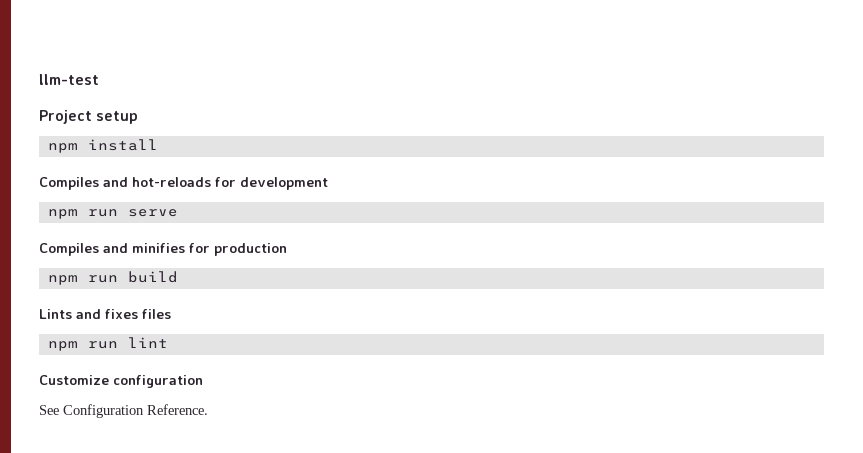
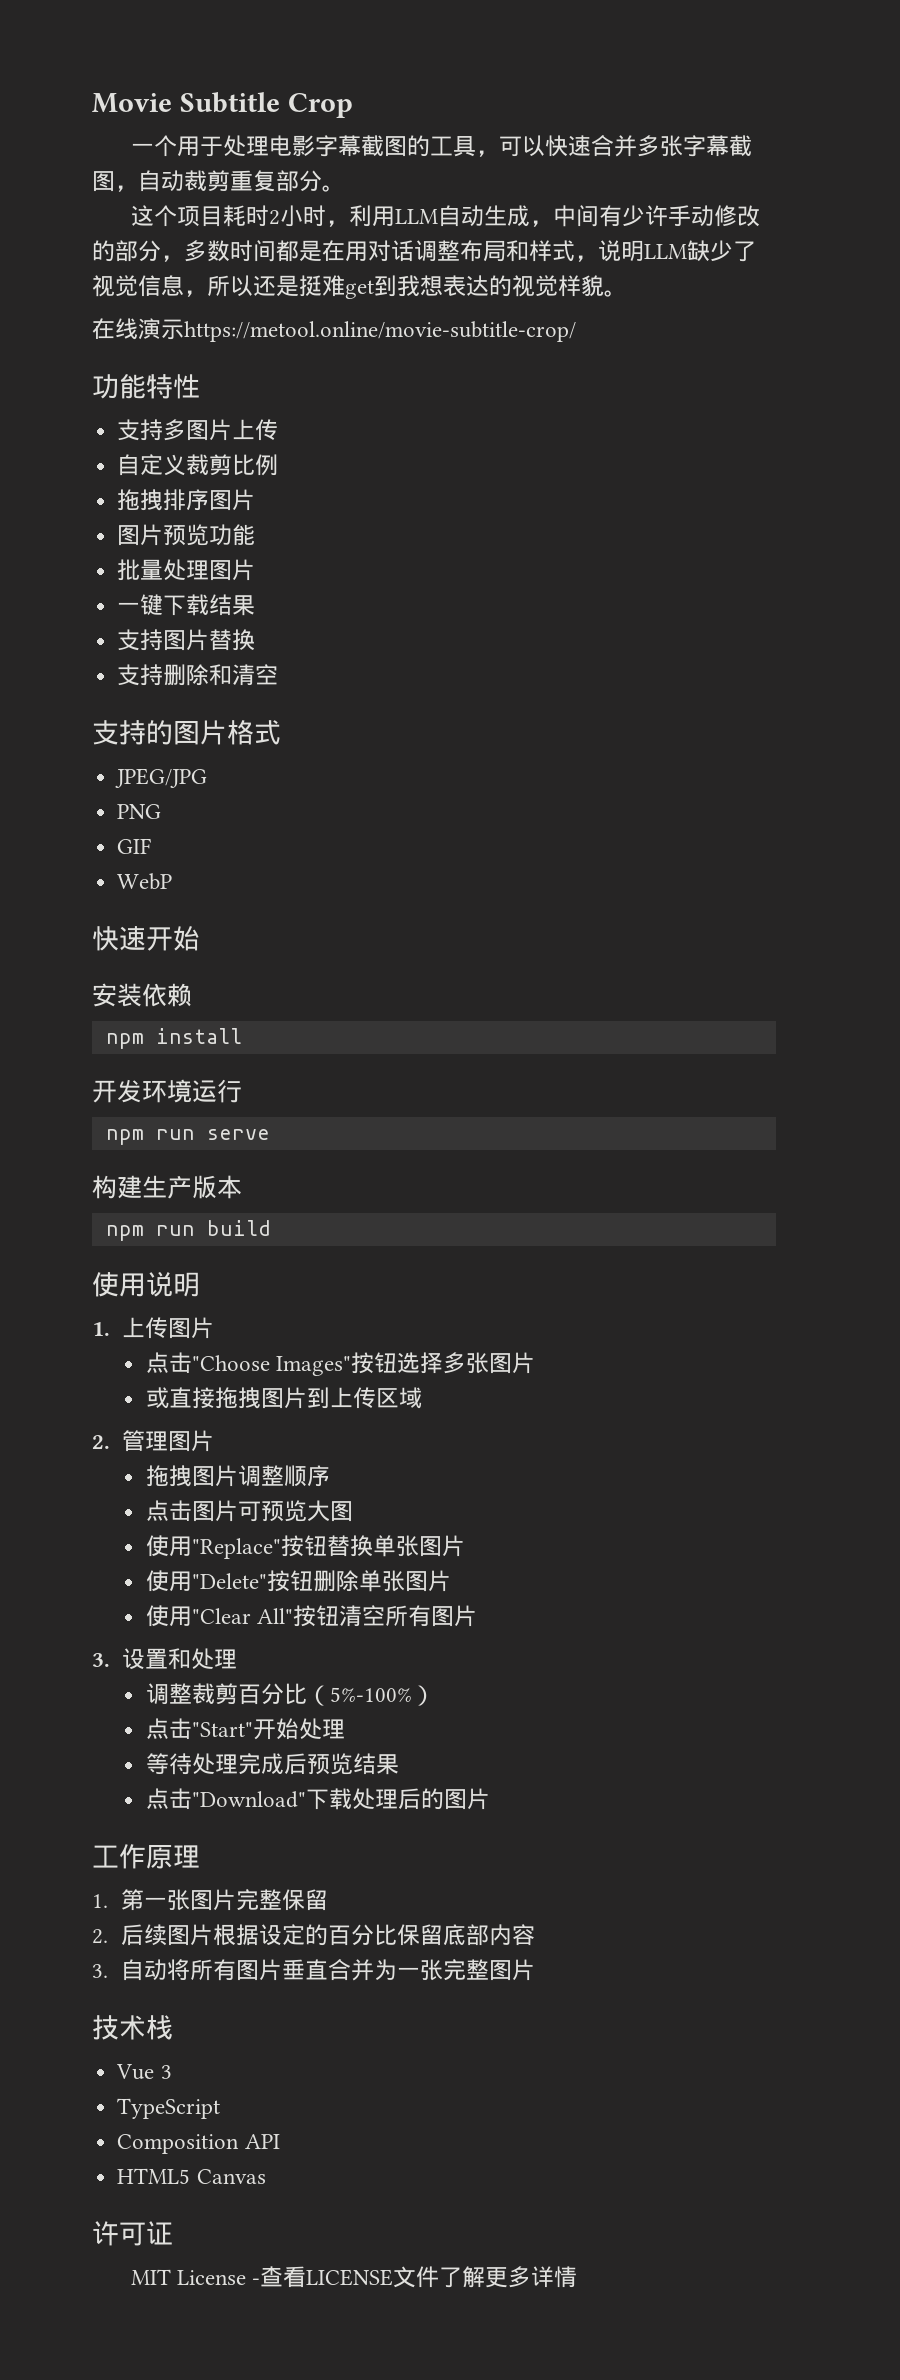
- llm-test
- Project setup
+ Movie Subtitle Crop
+ 一个用于处理电影字幕截图的工具，可以快速合并多张字幕截图，自动裁剪重复部分。
+ 这个项目耗时2小时，利用LLM自动生成，中间有少许手动修改的部分，多数时间都是在用对话调整布局和样式，说明LLM缺少了视觉信息，所以还是挺难get到我想表达的视觉样貌。
+ 在线演示https://metool.online/movie-subtitle-crop/
+ 功能特性
+ 支持多图片上传
+ 自定义裁剪比例
+ 拖拽排序图片
+ 图片预览功能
+ 批量处理图片
+ 一键下载结果
+ 支持图片替换
+ 支持删除和清空
+ 支持的图片格式
+ JPEG/JPG
+ PNG
+ GIF
+ WebP
+ 快速开始
+ 安装依赖
  npm install
- Compiles and hot-reloads for development
+ 开发环境运行
  npm run serve
- Compiles and minifies for production
+ 构建生产版本
  npm run build
- Lints and fixes files
- npm run lint
- Customize configuration
- See Configuration Reference.
+ 使用说明
+ 1.上传图片
+ 点击"Choose Images"按钮选择多张图片
+ 或直接拖拽图片到上传区域
+ 2.管理图片
+ 拖拽图片调整顺序
+ 点击图片可预览大图
+ 使用"Replace"按钮替换单张图片
+ 使用"Delete"按钮删除单张图片
+ 使用"Clear All"按钮清空所有图片
+ 3.设置和处理
+ 调整裁剪百分比（5%-100%）
+ 点击"Start"开始处理
+ 等待处理完成后预览结果
+ 点击"Download"下载处理后的图片
+ 工作原理
+ 1.第一张图片完整保留
+ 2.后续图片根据设定的百分比保留底部内容
+ 3.自动将所有图片垂直合并为一张完整图片
+ 技术栈
+ Vue 3
+ TypeScript
+ Composition API
+ HTML5 Canvas
+ 许可证
+ MIT License -查看LICENSE文件了解更多详情

